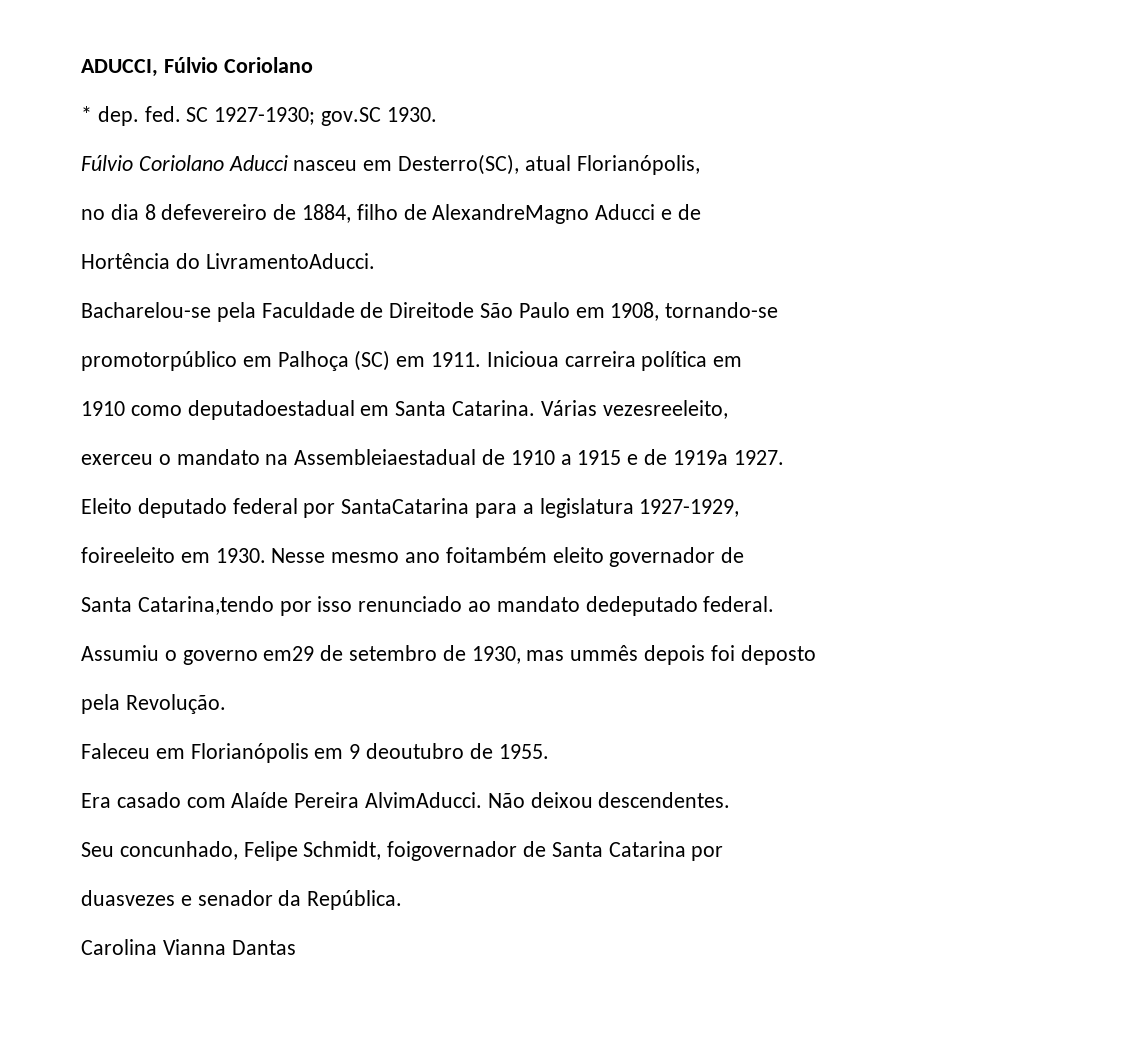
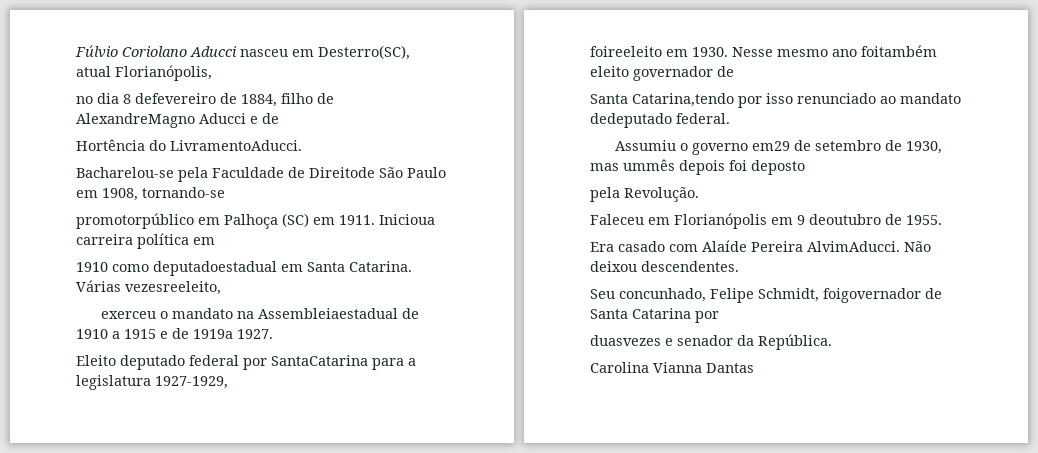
- ADUCCI, Fúlvio Coriolano
- * dep. fed. SC 1927-1930; gov.SC 1930.

